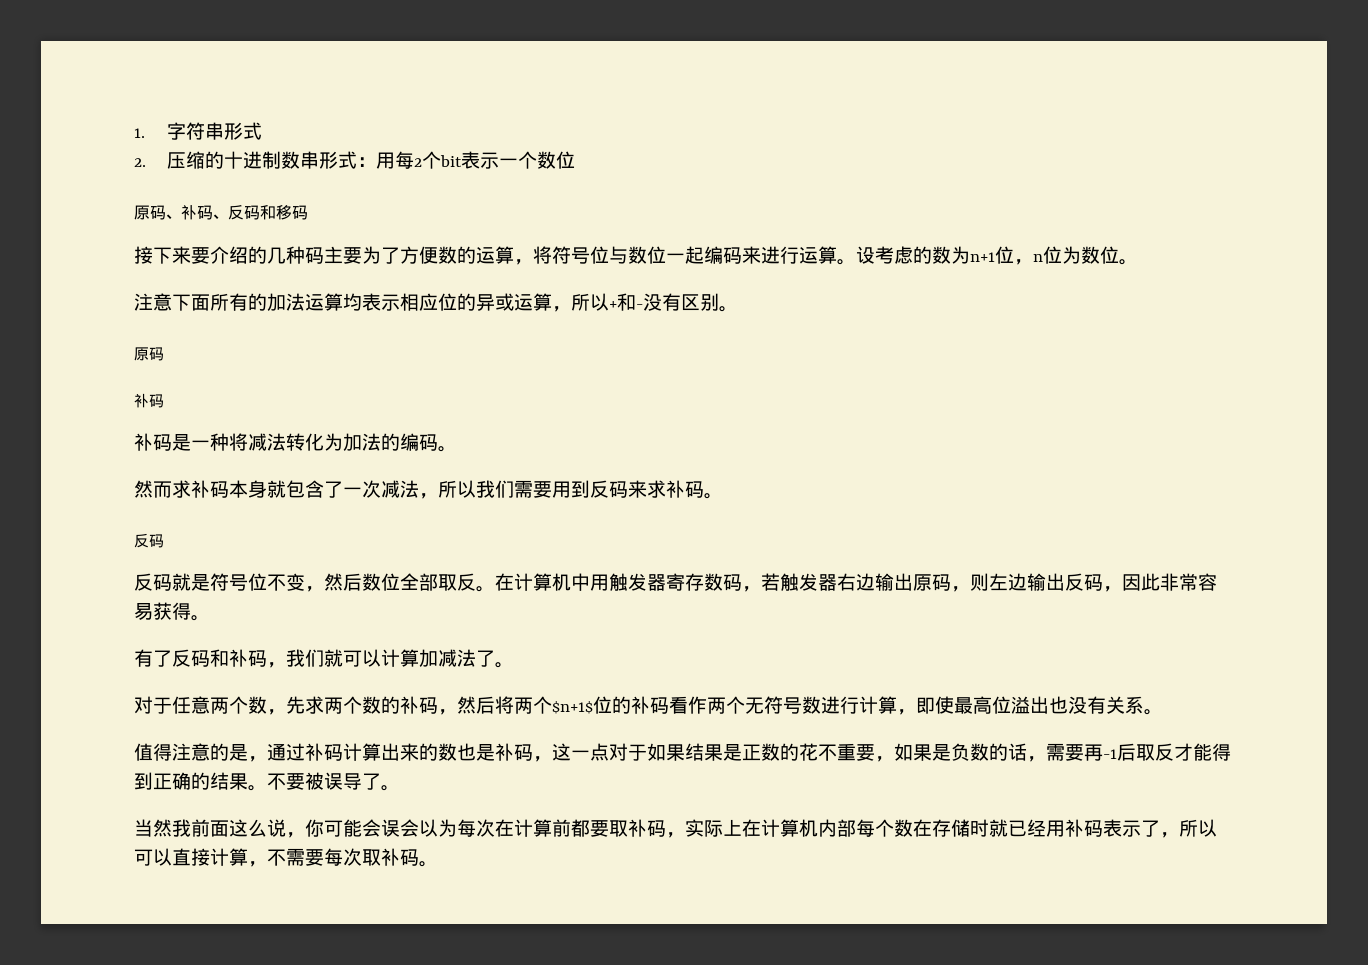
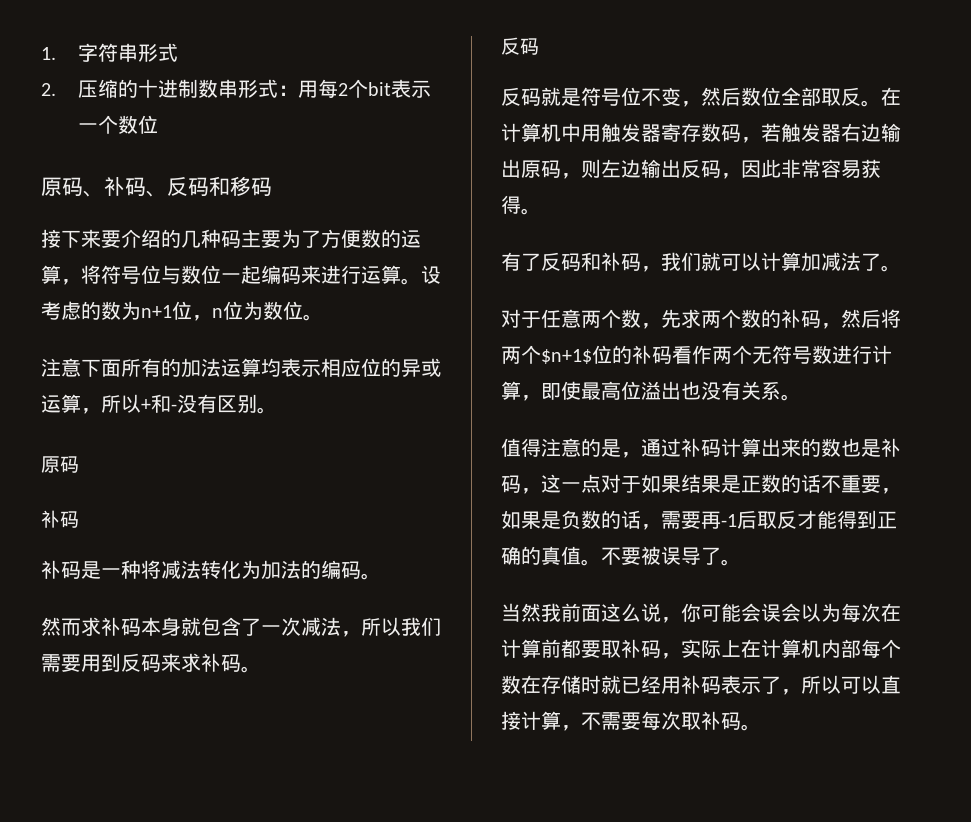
- 值得注意的是，通过补码计算出来的数也是补码，这一点对于如果结果是正数的花不重要，如果是负数的话，需要再-1后取反才能得到正确的结果。
+ 值得注意的是，通过补码计算出来的数也是补码，这一点对于如果结果是正数的话不重要，如果是负数的话，需要再-1后取反才能得到正确的真值。

